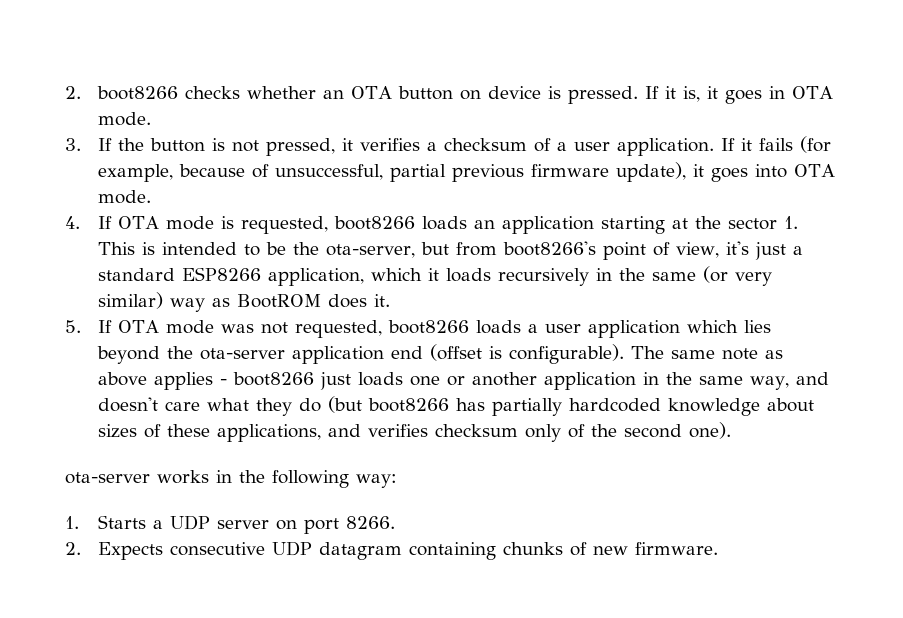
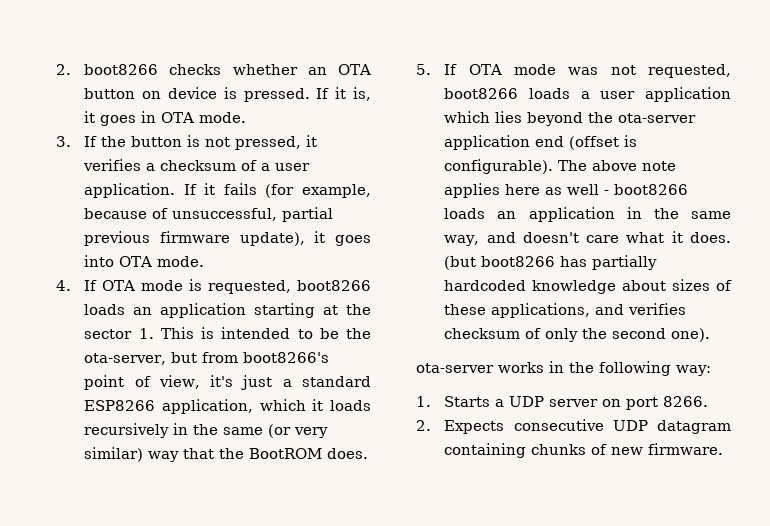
- 4. If OTA mode is requested, boot8266 loads an application starting at the sector 1. This is intended to be the ota-server, but from boot8266's point of view, it's just a standard ESP8266 application, which it loads recursively in the same (or very similar) way as BootROM does it.
+ 4. If OTA mode is requested, boot8266 loads an application starting at the sector 1. This is intended to be the ota-server, but from boot8266's point of view, it's just a standard ESP8266 application, which it loads recursively in the same (or very similar) way that the BootROM does.
- The same note as above applies - boot8266 just loads one or another application in the same way, and doesn't care what they do (but boot8266 has partially hardcoded knowledge about sizes of these applications, and verifies checksum only of the second one).
+ The above note applies here as well - boot8266 loads an application in the same way, and doesn't care what it does. (but boot8266 has partially hardcoded knowledge about sizes of these applications, and verifies checksum of only the second one).

